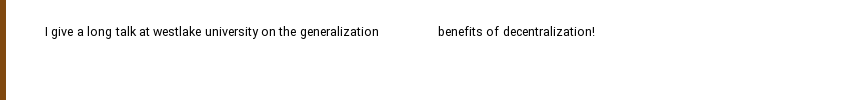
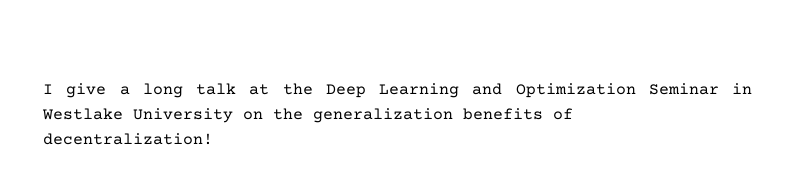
- I give a long talk at westlake university on the generalization benefits of decentralization!
+ I give a long talk at the Deep Learning and Optimization Seminar in Westlake University on the generalization benefits of decentralization!

